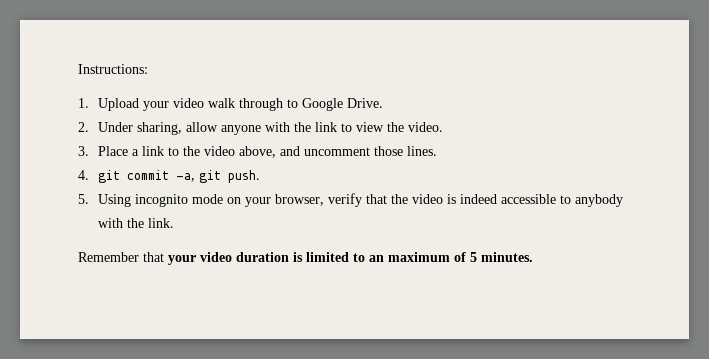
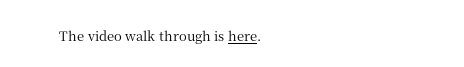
- Instructions:
- 1. Upload your video walk through to Google Drive.
- 2. Under sharing, allow anyone with the link to view the video.
- 3. Place a link to the video above, and uncomment those lines.
- 4. git commit -a, git push.
- 5. Using incognito mode on your browser, verify that the video is indeed accessible to anybody with the link.
- Remember that your video duration is limited to an maximum of 5 minutes.
+ The video walk through is here.

